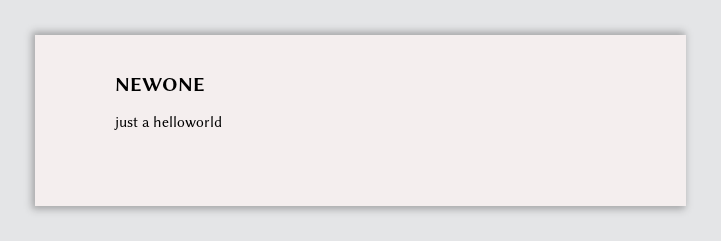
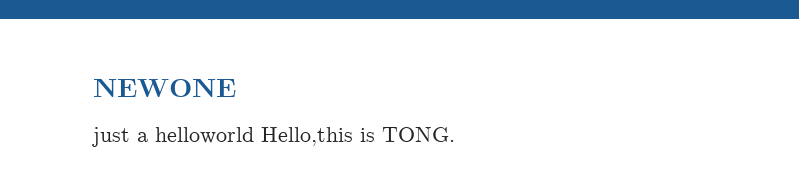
- just a helloworld
+ just a helloworld Hello,this is TONG.

